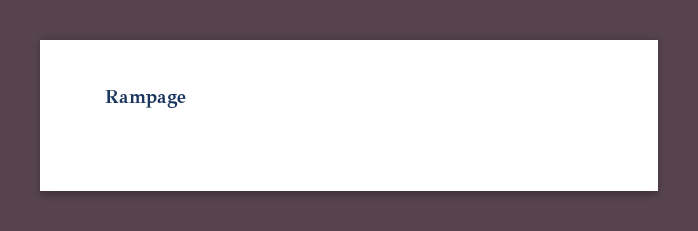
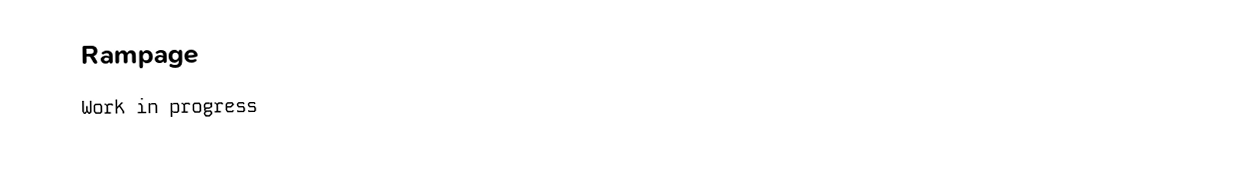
+ Work in progress

